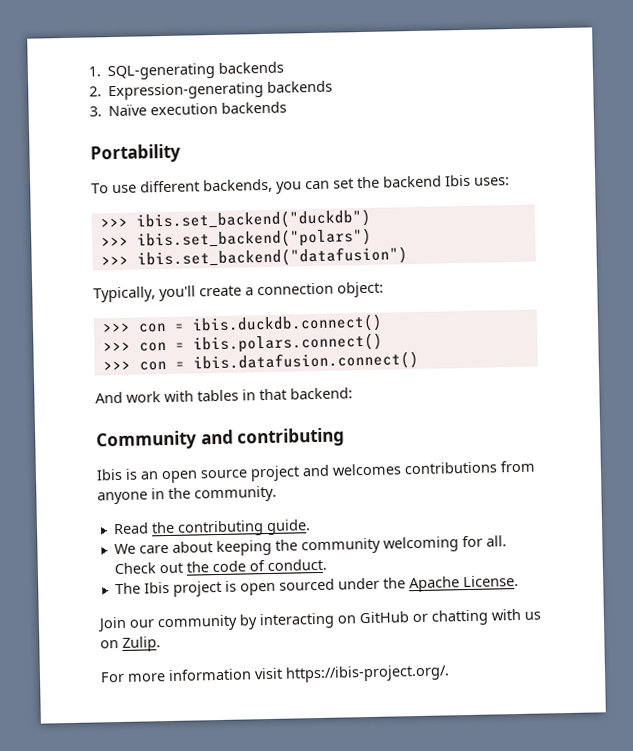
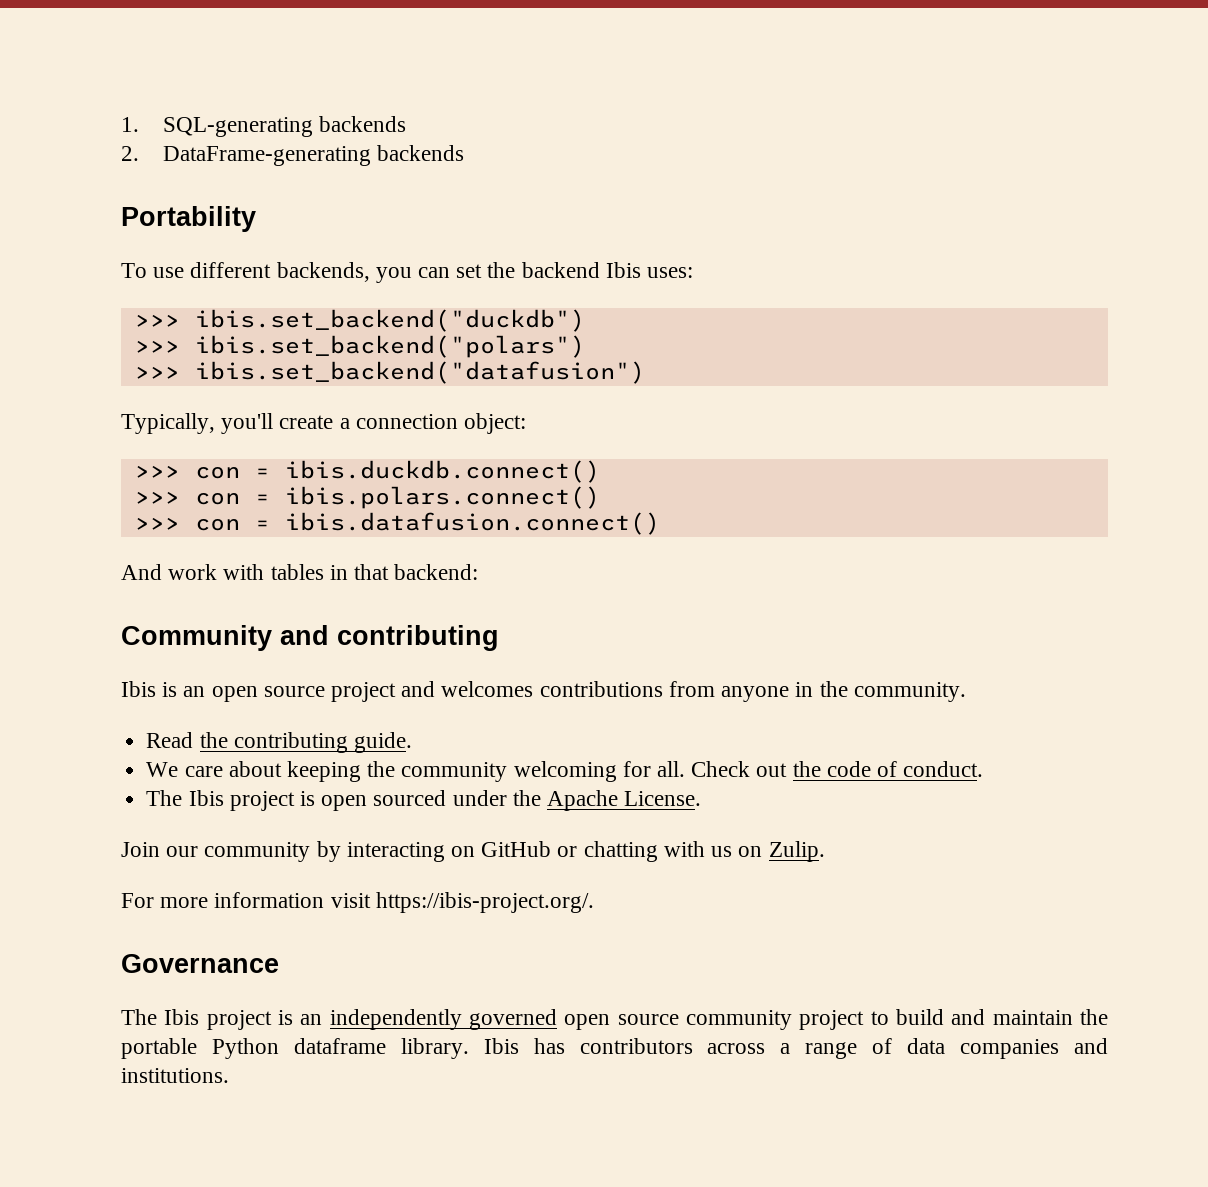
- 2. Expression-generating backends
- 3. Naïve execution backends
+ 2. DataFrame-generating backends
+ Governance
+ The Ibis project is an independently governed open source community project to build and maintain the portable Python dataframe library. Ibis has contributors across a range of data companies and institutions.

